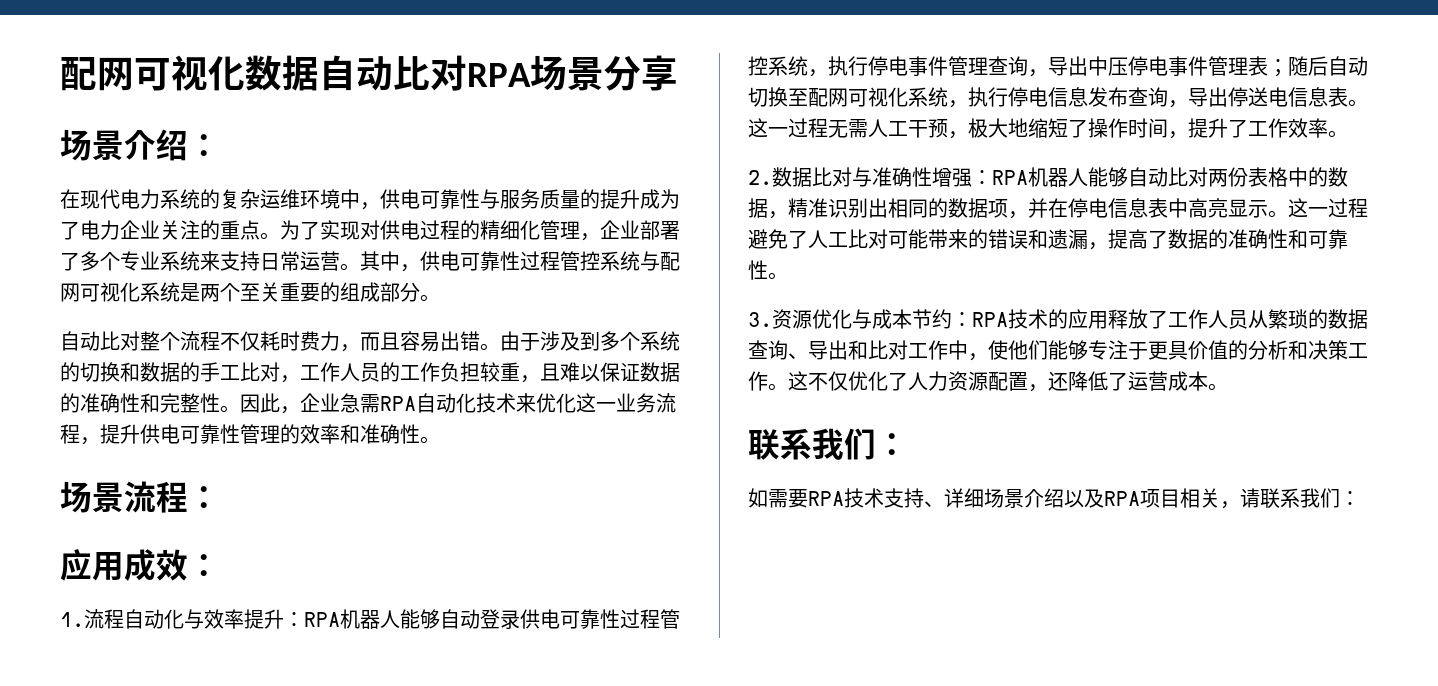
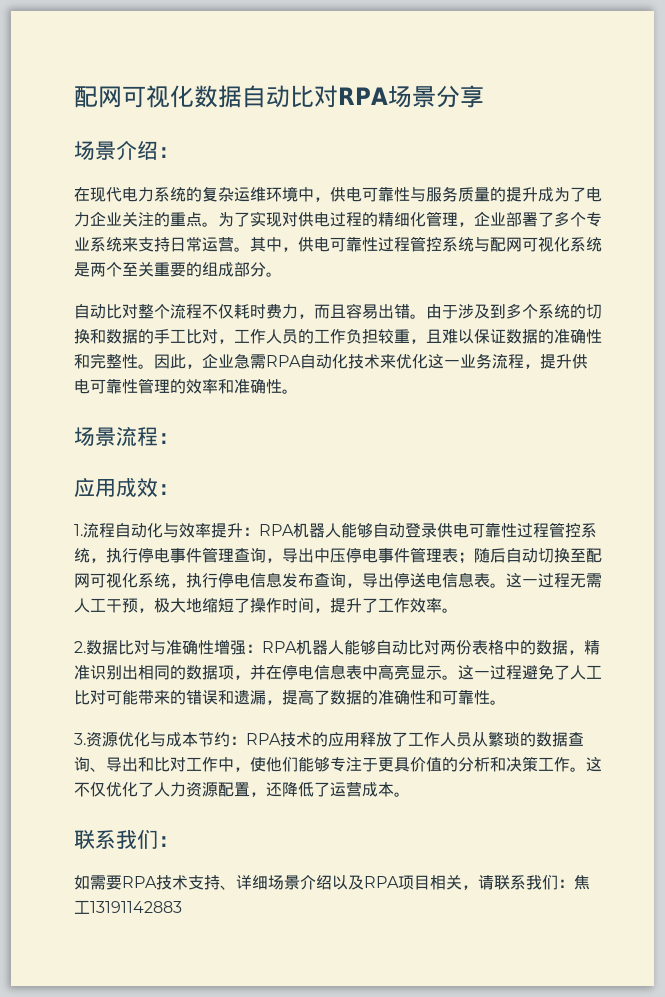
- 如需要RPA技术支持、详细场景介绍以及RPA项目相关，请联系我们：
+ 如需要RPA技术支持、详细场景介绍以及RPA项目相关，请联系我们：焦工13191142883

